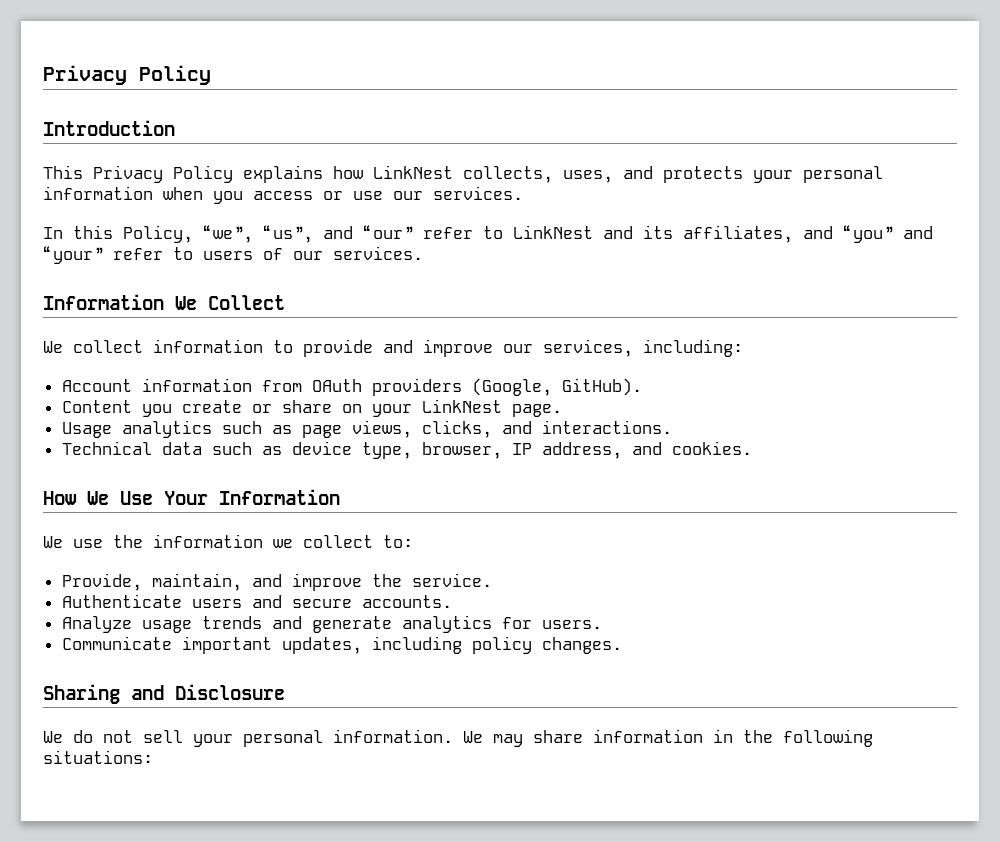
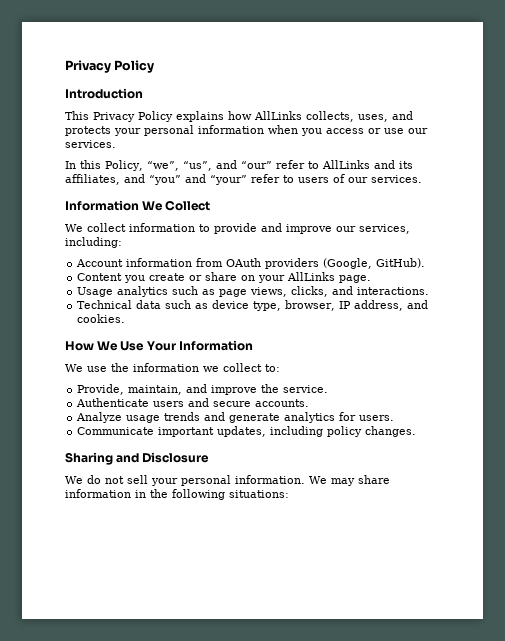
- This Privacy Policy explains how LinkNest collects, uses, and protects your personal information when you access or use our services.
+ This Privacy Policy explains how AllLinks collects, uses, and protects your personal information when you access or use our services.
- In this Policy, “we”, “us”, and “our” refer to LinkNest and its affiliates, and “you” and “your” refer to users of our services.
+ In this Policy, “we”, “us”, and “our” refer to AllLinks and its affiliates, and “you” and “your” refer to users of our services.
- Content you create or share on your LinkNest page.
+ Content you create or share on your AllLinks page.

